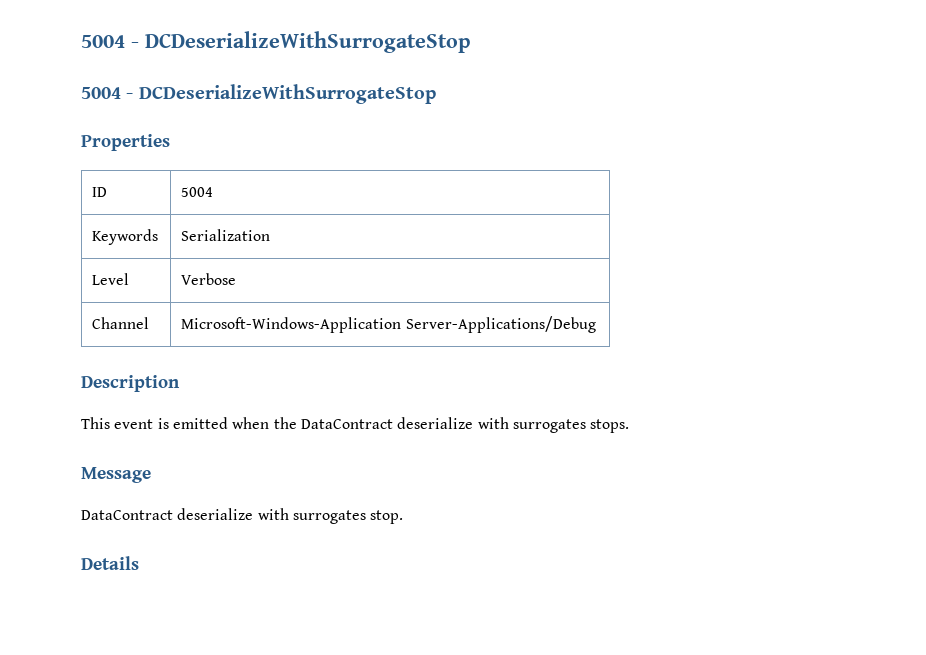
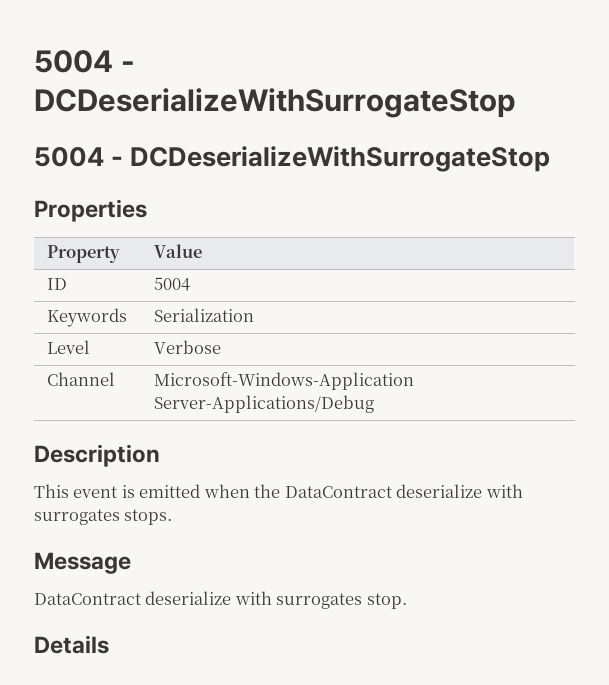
+ Property | Value

